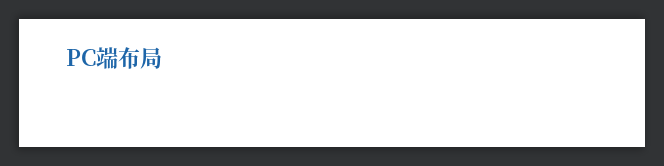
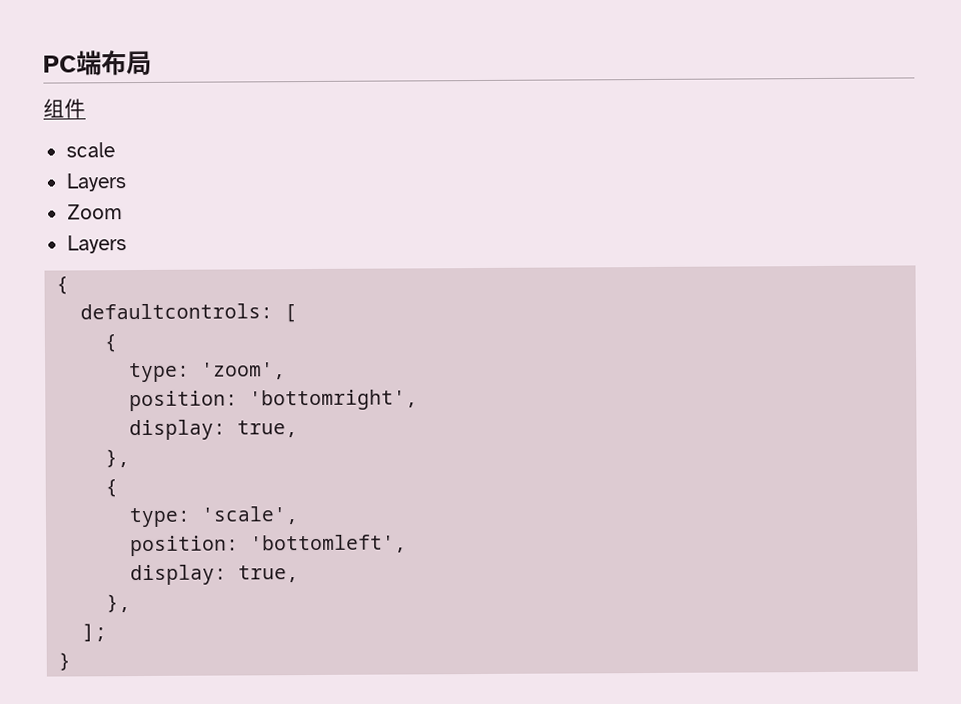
+ 组件
+ scale
+ Layers
+ Zoom
+ Layers
+ {
+ defaultcontrols: [
+ {
+ type: 'zoom',
+ position: 'bottomright',
+ display: true,
+ },
+ {
+ type: 'scale',
+ position: 'bottomleft',
+ display: true,
+ },
+ ];
+ }

